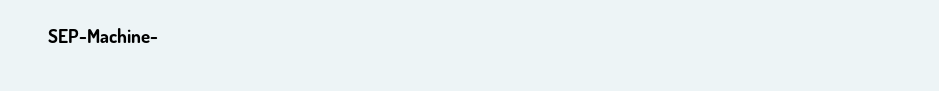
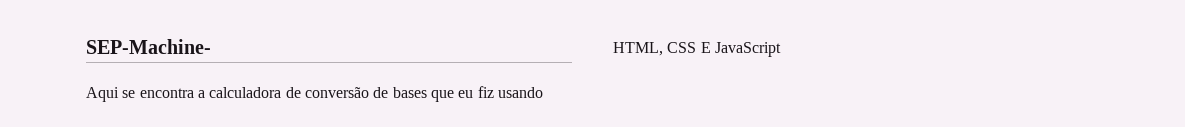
+ Aqui se encontra a calculadora de conversão de bases que eu fiz usando HTML, CSS E JavaScript

